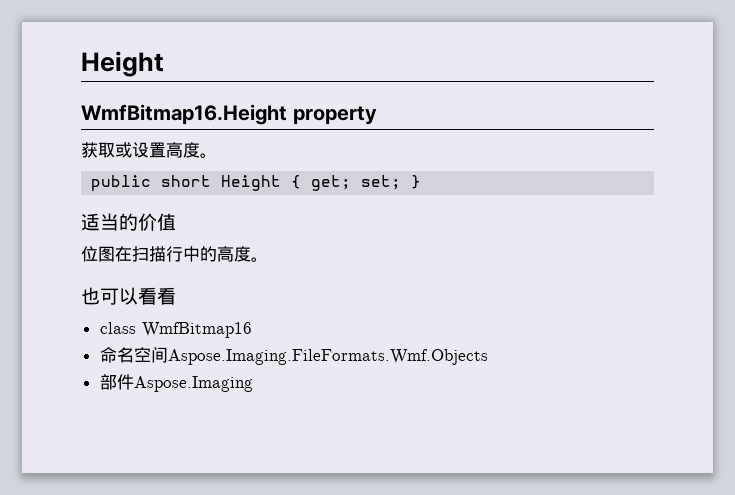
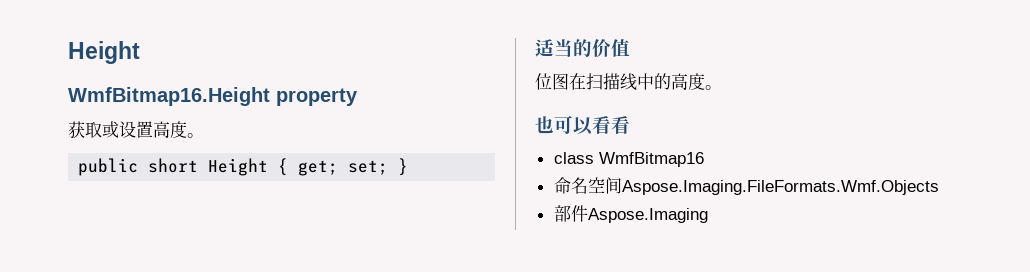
- 位图在扫描行中的高度。
+ 位图在扫描线中的高度。

